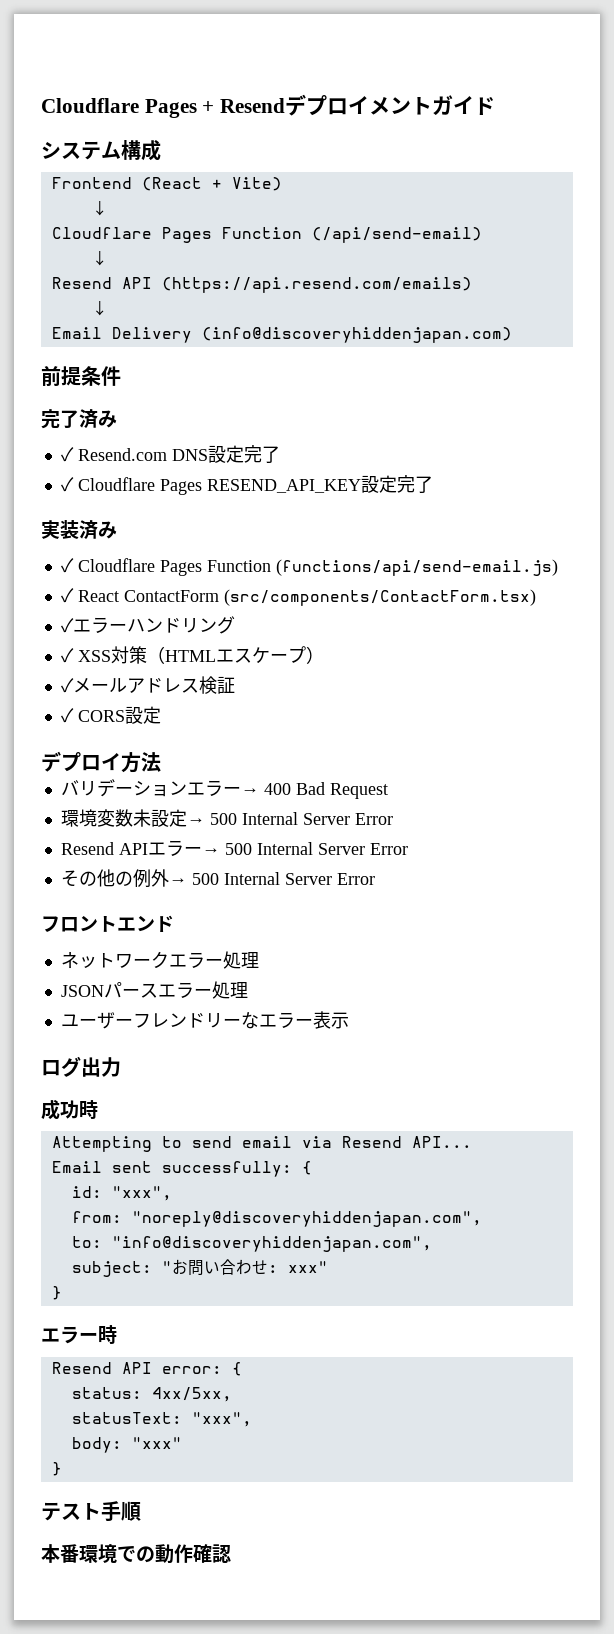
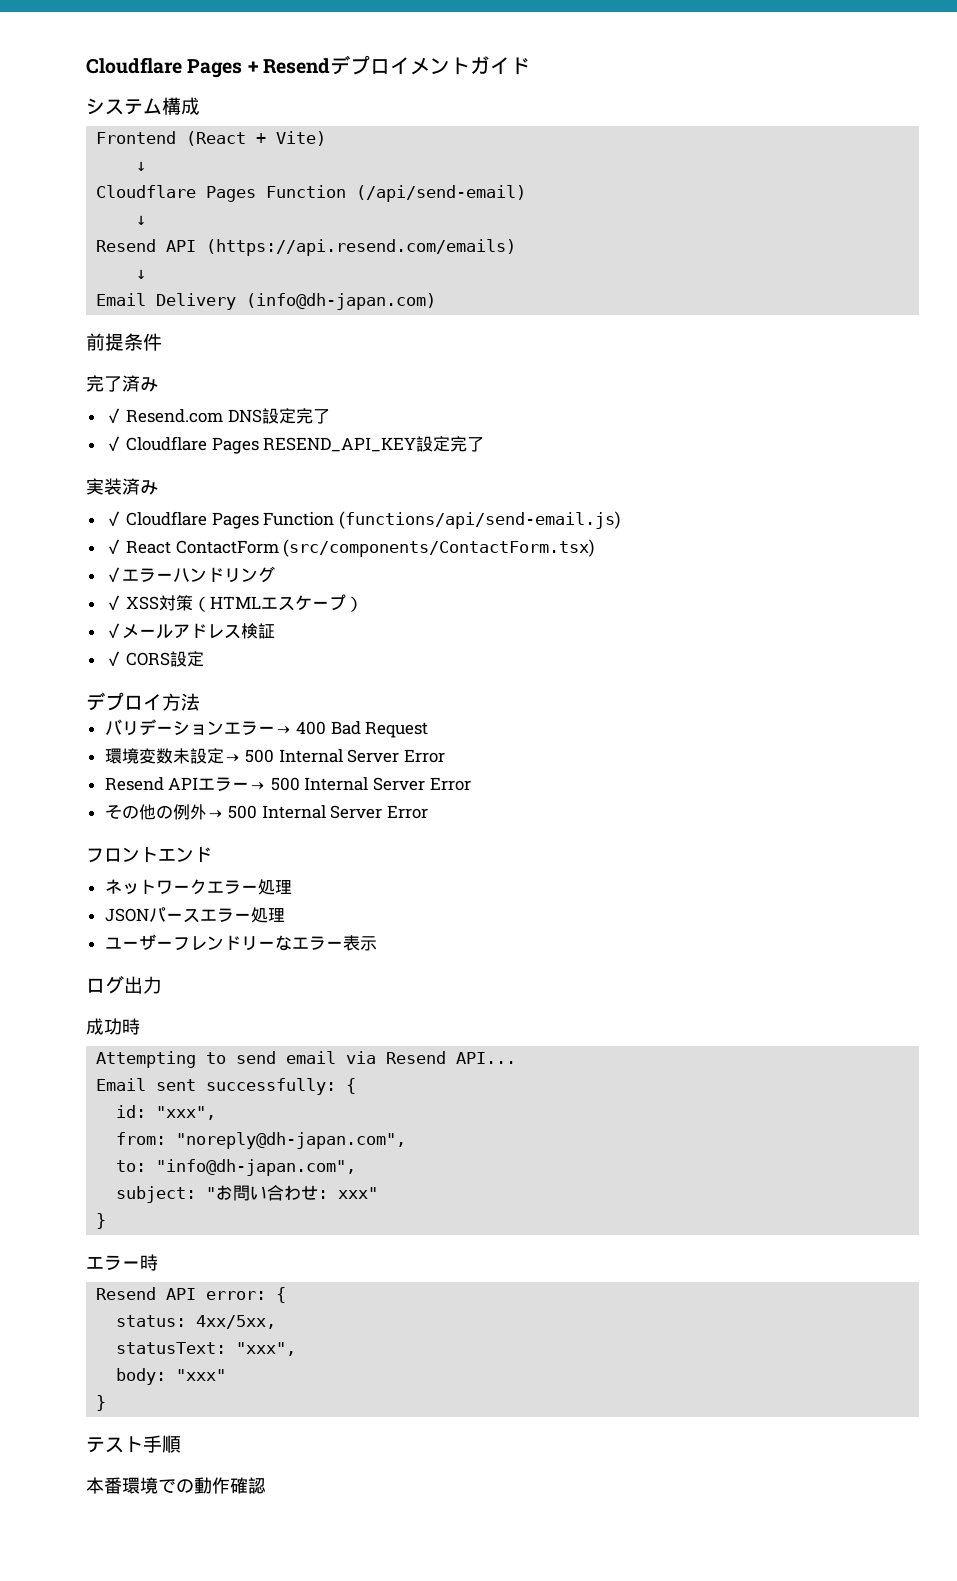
- Email Delivery (info@discoveryhiddenjapan.com)
+ Email Delivery (info@dh-japan.com)
- from: "noreply@discoveryhiddenjapan.com",
+ from: "noreply@dh-japan.com",
- to: "info@discoveryhiddenjapan.com",
+ to: "info@dh-japan.com",

